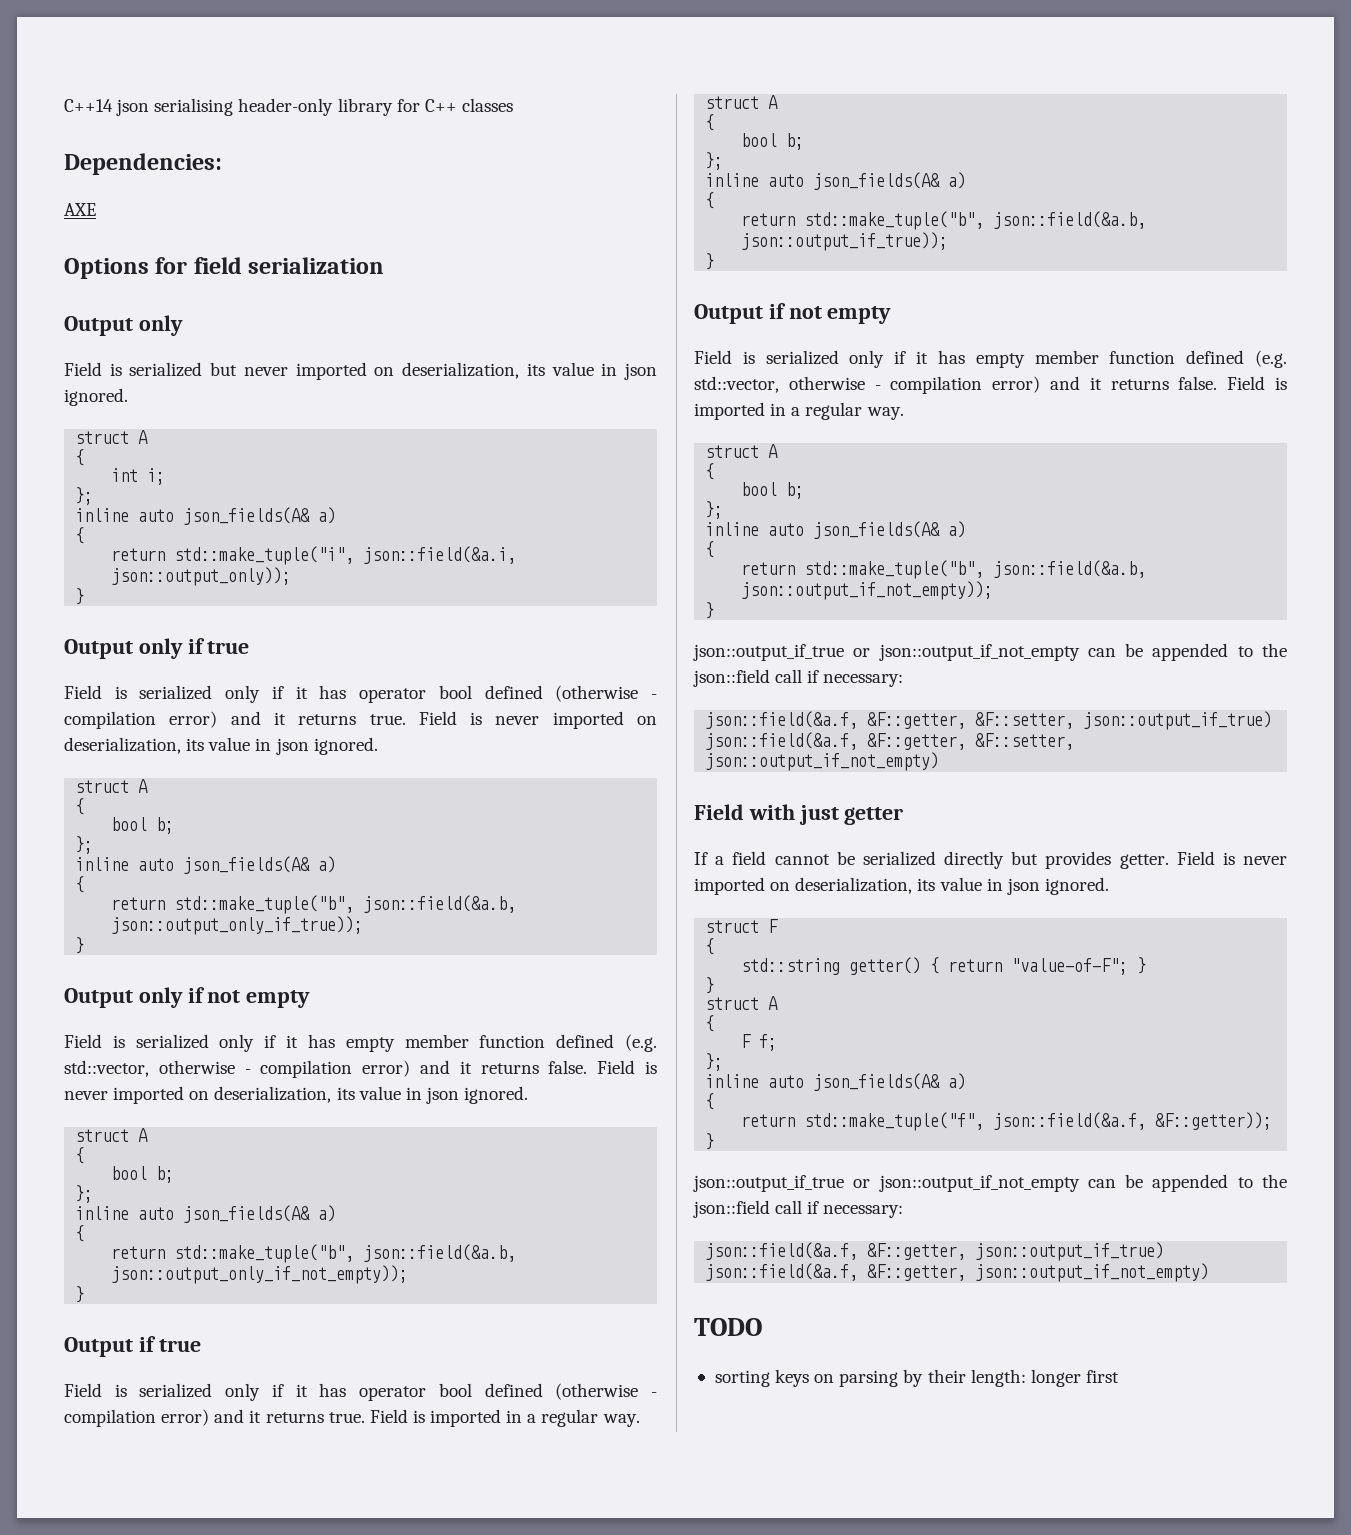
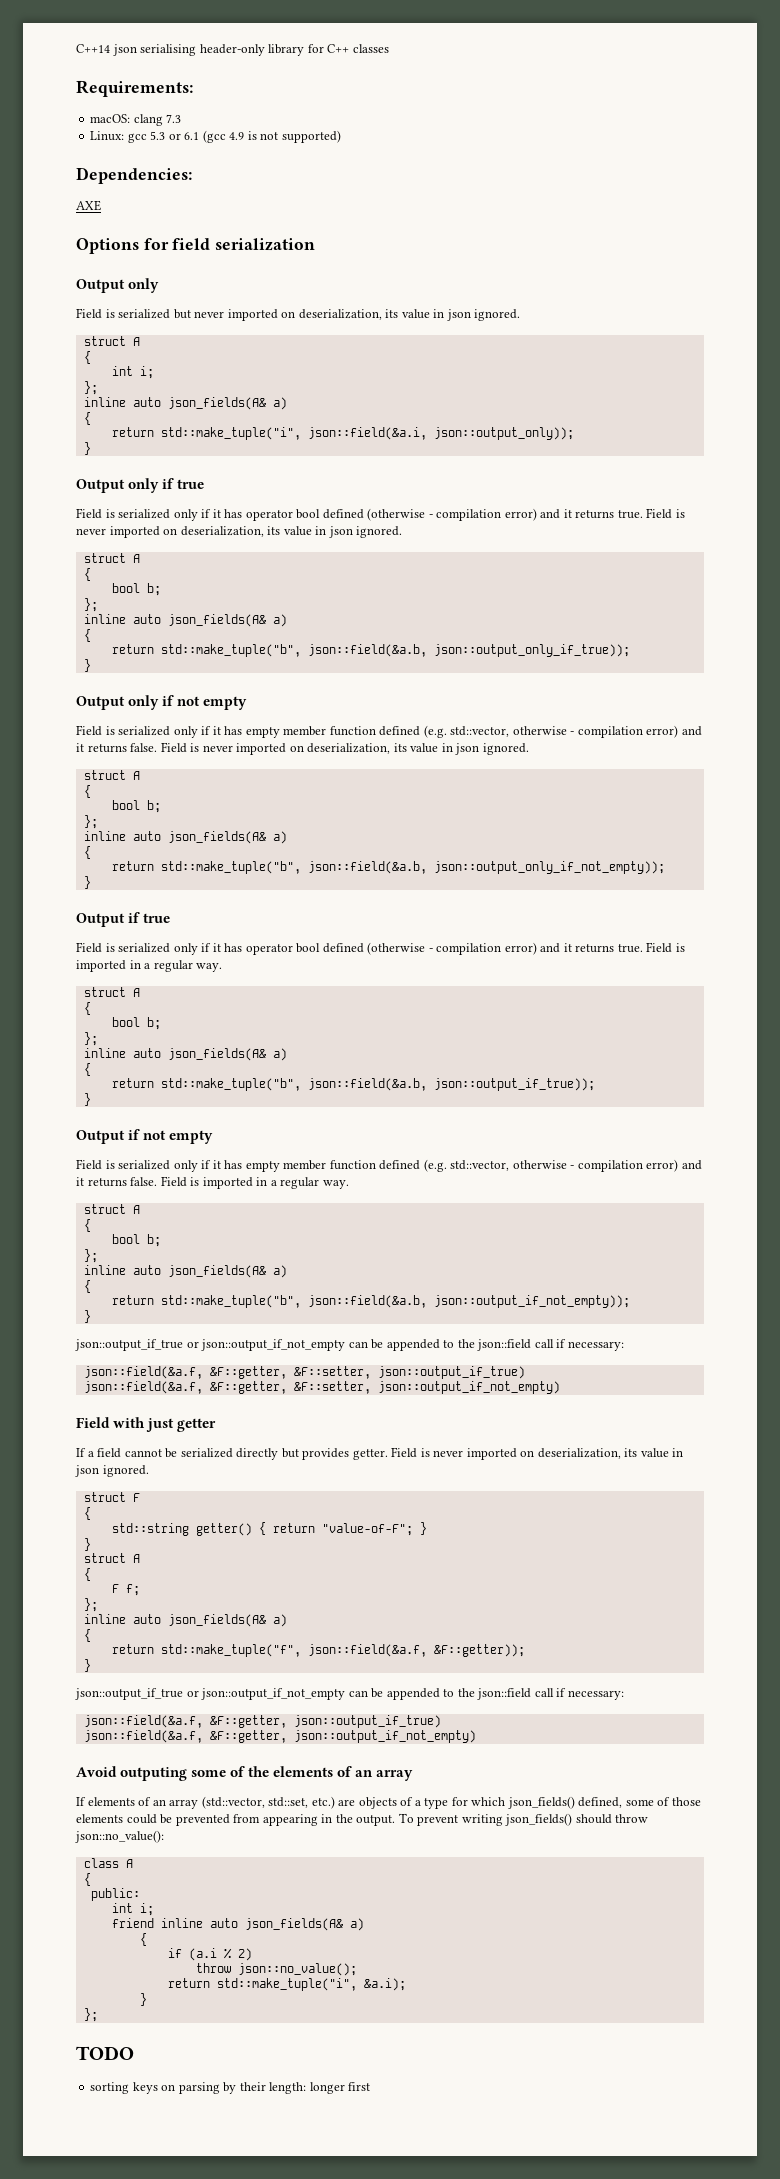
+ Requirements:
+ macOS: clang 7.3
+ Linux: gcc 5.3 or 6.1 (gcc 4.9 is not supported)
+ Avoid outputing some of the elements of an array
+ If elements of an array (std::vector, std::set, etc.) are objects of a type for which json_fields() defined, some of those elements could be prevented from appearing in the output. To prevent writing json_fields() should throw json::no_value():
+ class A
+ {
+ public:
+ int i;
+ friend inline auto json_fields(A& a)
+ {
+ if (a.i % 2)
+ throw json::no_value();
+ return std::make_tuple("i", &a.i);
+ }
+ };

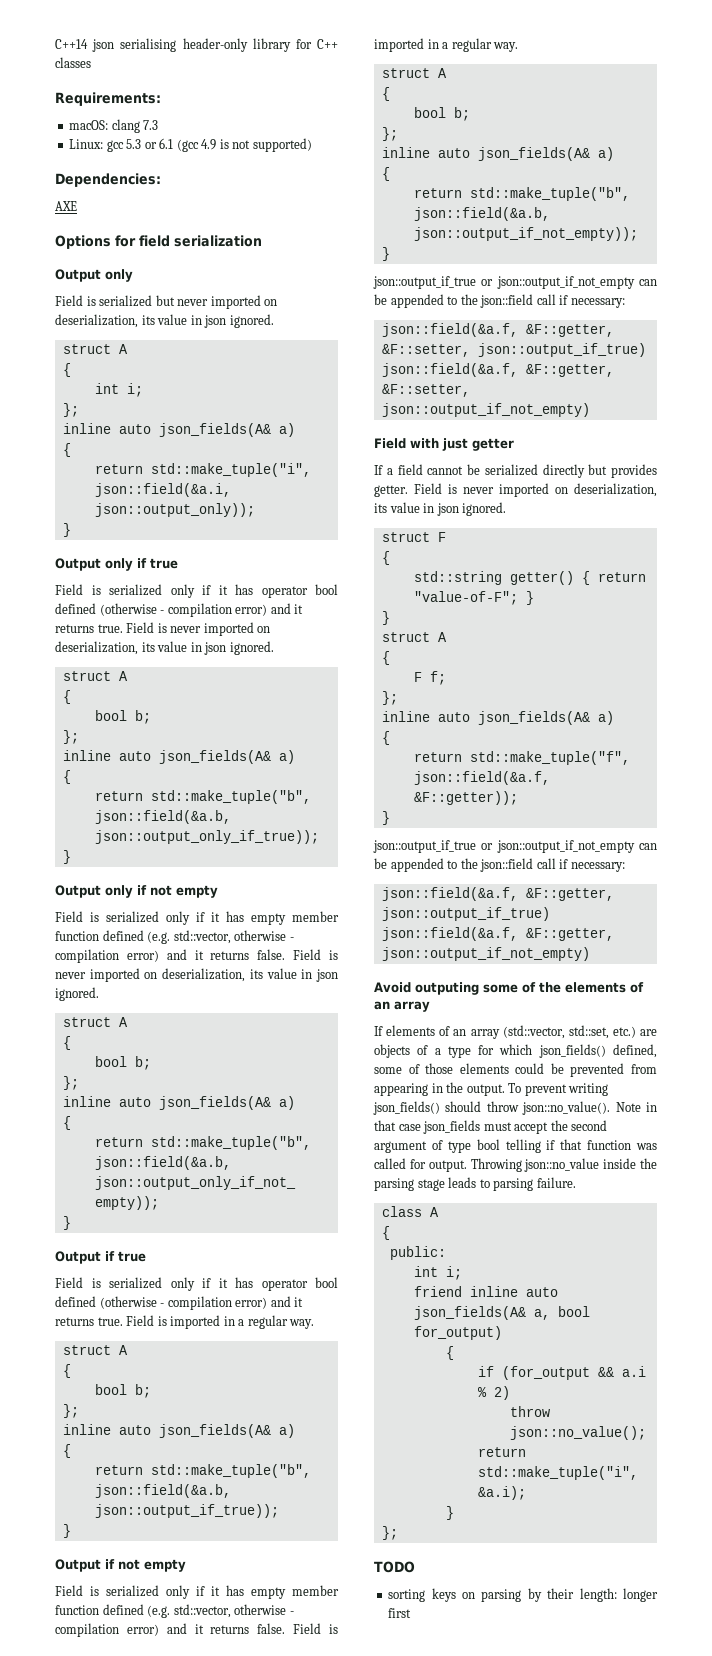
- To prevent writing json_fields() should throw json::no_value():
+ To prevent writing json_fields() should throw json::no_value(). Note in that case json_fields must accept the second argument of type bool telling if that function was called for output. Throwing json::no_value inside the parsing stage leads to parsing failure.
- friend inline auto json_fields(A& a)
+ friend inline auto json_fields(A& a, bool for_output)
- if (a.i % 2)
+ if (for_output && a.i % 2)

